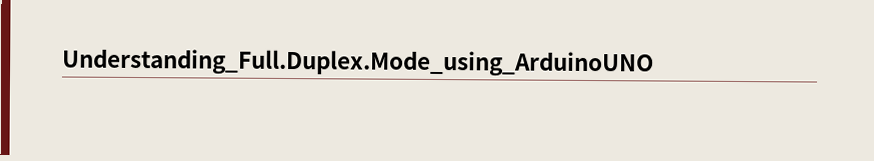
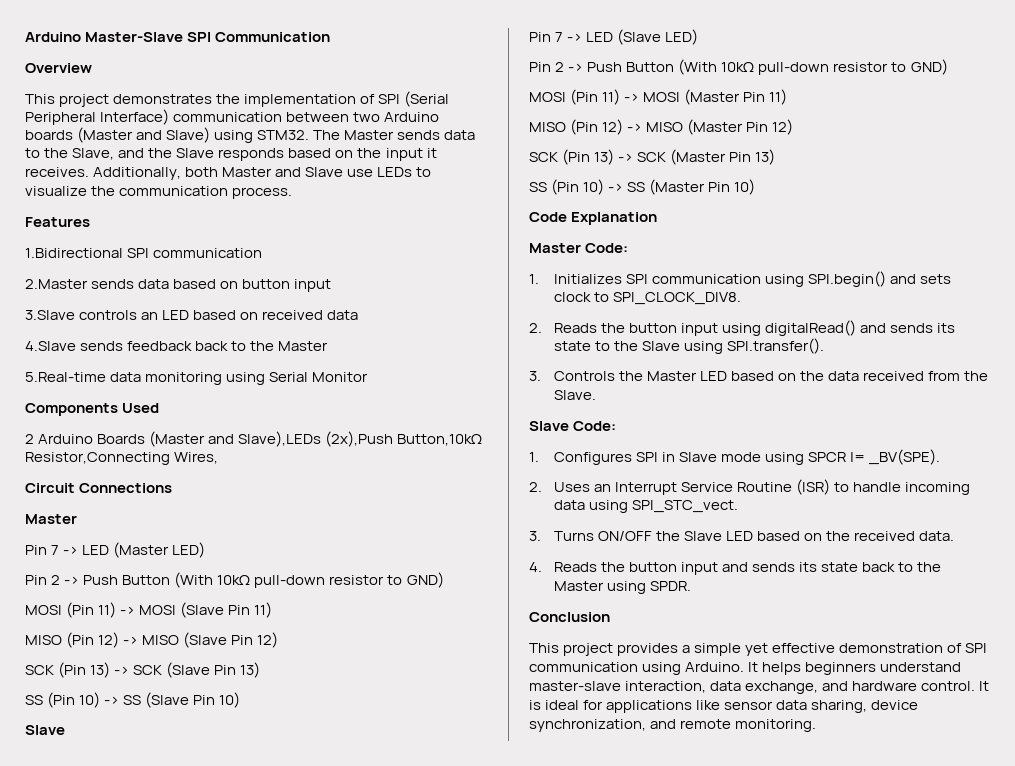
- Understanding_Full.Duplex.Mode_using_ArduinoUNO
+ Arduino Master-Slave SPI Communication
+ Overview
+ This project demonstrates the implementation of SPI (Serial Peripheral Interface) communication between two Arduino boards (Master and Slave) using STM32. The Master sends data to the Slave, and the Slave responds based on the input it receives. Additionally, both Master and Slave use LEDs to visualize the communication process.
+ Features
+ 1.Bidirectional SPI communication
+ 2.Master sends data based on button input
+ 3.Slave controls an LED based on received data
+ 4.Slave sends feedback back to the Master
+ 5.Real-time data monitoring using Serial Monitor
+ Components Used
+ 2 Arduino Boards (Master and Slave),LEDs (2x),Push Button,10kΩ Resistor,Connecting Wires,
+ Circuit Connections
+ Master
+ Pin 7 -> LED (Master LED)
+ Pin 2 -> Push Button (With 10kΩ pull-down resistor to GND)
+ MOSI (Pin 11) -> MOSI (Slave Pin 11)
+ MISO (Pin 12) -> MISO (Slave Pin 12)
+ SCK (Pin 13) -> SCK (Slave Pin 13)
+ SS (Pin 10) -> SS (Slave Pin 10)
+ Slave
+ Pin 7 -> LED (Slave LED)
+ Pin 2 -> Push Button (With 10kΩ pull-down resistor to GND)
+ MOSI (Pin 11) -> MOSI (Master Pin 11)
+ MISO (Pin 12) -> MISO (Master Pin 12)
+ SCK (Pin 13) -> SCK (Master Pin 13)
+ SS (Pin 10) -> SS (Master Pin 10)
+ Code Explanation
+ Master Code:
+ 1. Initializes SPI communication using SPI.begin() and sets clock to SPI_CLOCK_DIV8.
+ 2. Reads the button input using digitalRead() and sends its state to the Slave using SPI.transfer().
+ 3. Controls the Master LED based on the data received from the Slave.
+ Slave Code:
+ 1. Configures SPI in Slave mode using SPCR |= _BV(SPE).
+ 2. Uses an Interrupt Service Routine (ISR) to handle incoming data using SPI_STC_vect.
+ 3. Turns ON/OFF the Slave LED based on the received data.
+ 4. Reads the button input and sends its state back to the Master using SPDR.
+ Conclusion
+ This project provides a simple yet effective demonstration of SPI communication using Arduino. It helps beginners understand master-slave interaction, data exchange, and hardware control. It is ideal for applications like sensor data sharing, device synchronization, and remote monitoring.

